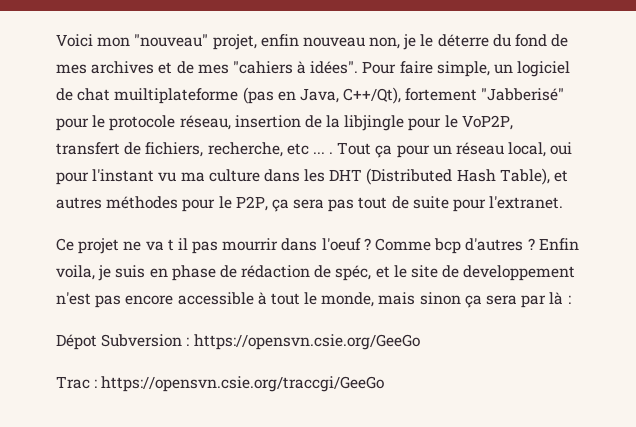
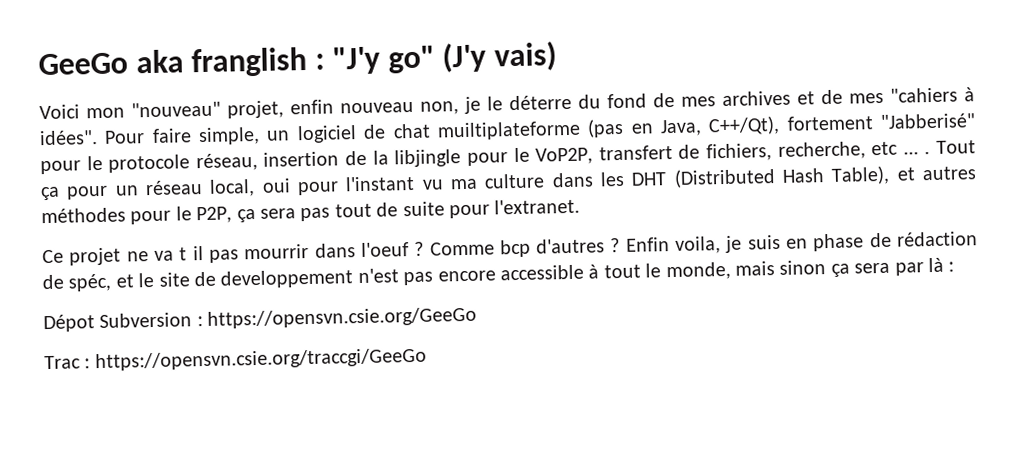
+ GeeGo aka franglish : "J'y go" (J'y vais)

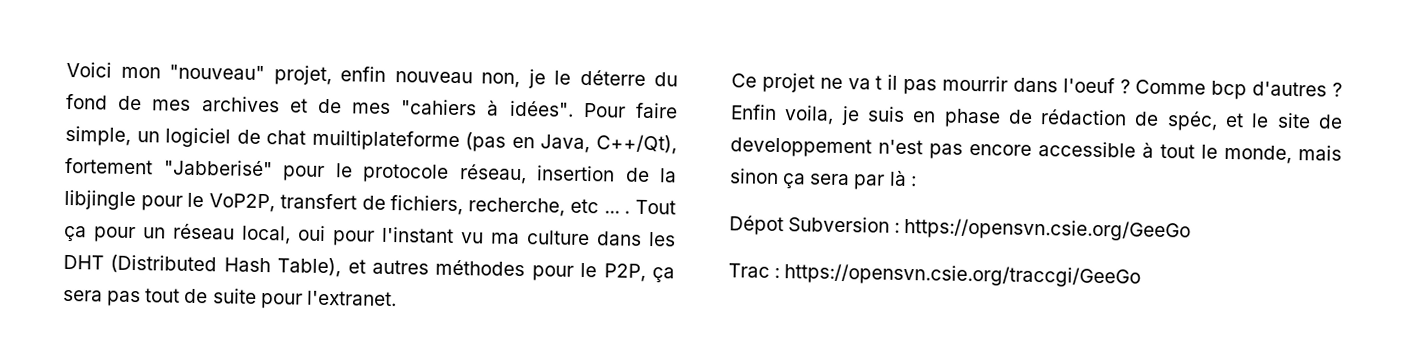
- GeeGo aka franglish : "J'y go" (J'y vais)

